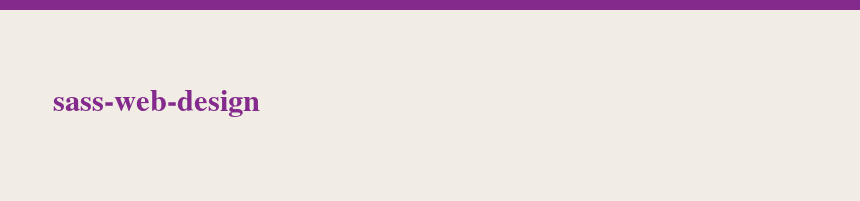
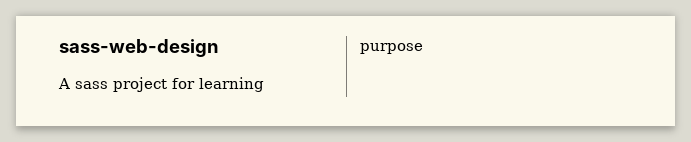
+ A sass project for learning purpose

